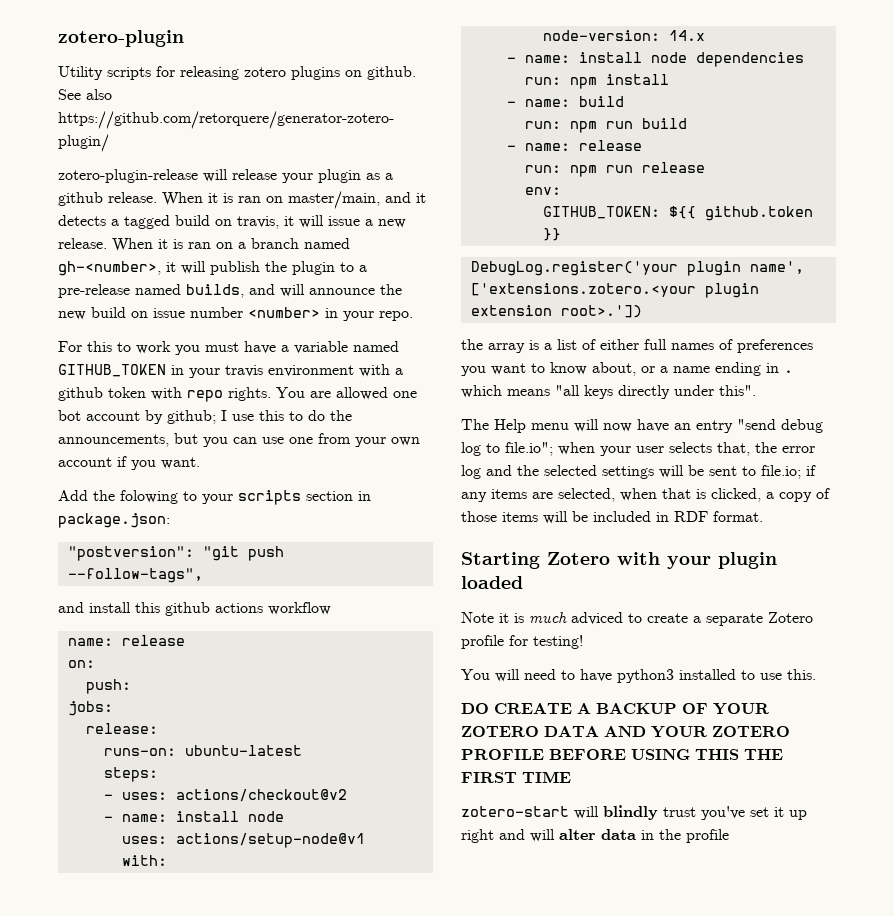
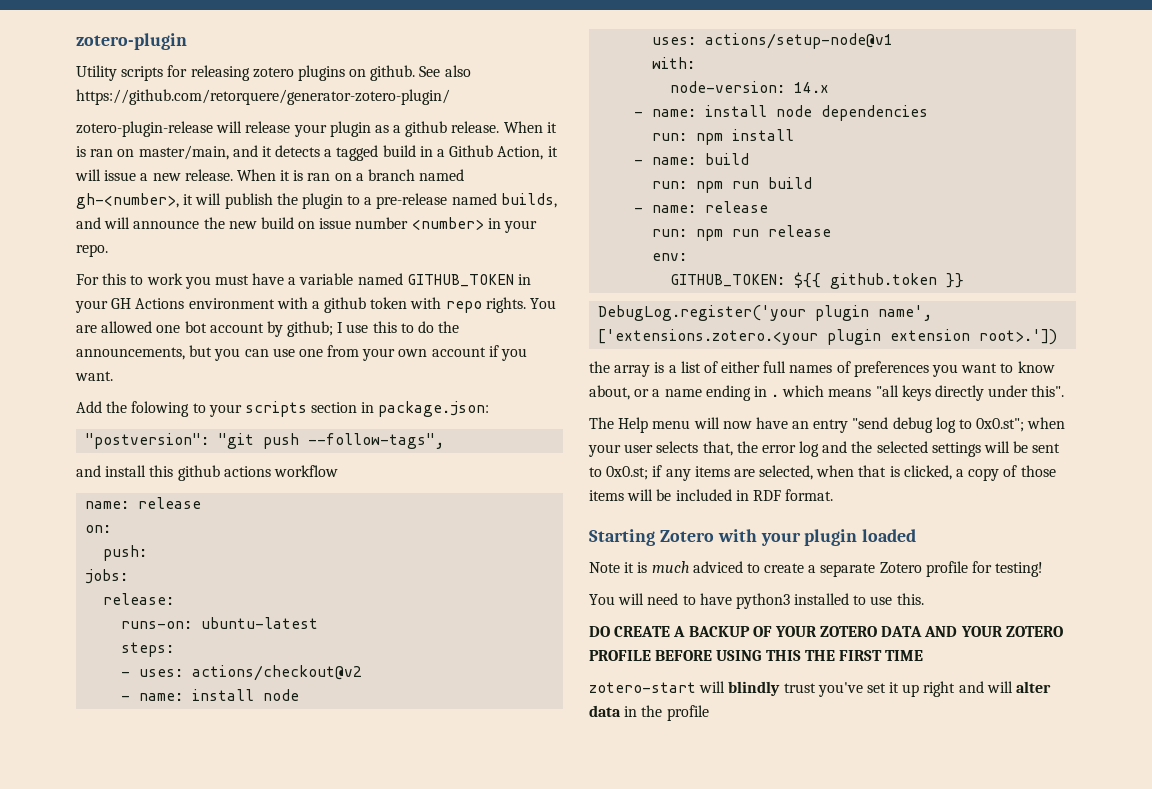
- When it is ran on master/main, and it detects a tagged build on travis, it will issue a new release.
+ When it is ran on master/main, and it detects a tagged build in a Github Action, it will issue a new release.
- For this to work you must have a variable named GITHUB_TOKEN in your travis environment with a github token with repo rights.
+ For this to work you must have a variable named GITHUB_TOKEN in your GH Actions environment with a github token with repo rights.
- The Help menu will now have an entry "send debug log to file.io"; when your user selects that, the error log and the selected settings will be sent to file.io; if any items are selected, when that is clicked, a copy of those items will be included in RDF format.
+ The Help menu will now have an entry "send debug log to 0x0.st"; when your user selects that, the error log and the selected settings will be sent to 0x0.st; if any items are selected, when that is clicked, a copy of those items will be included in RDF format.

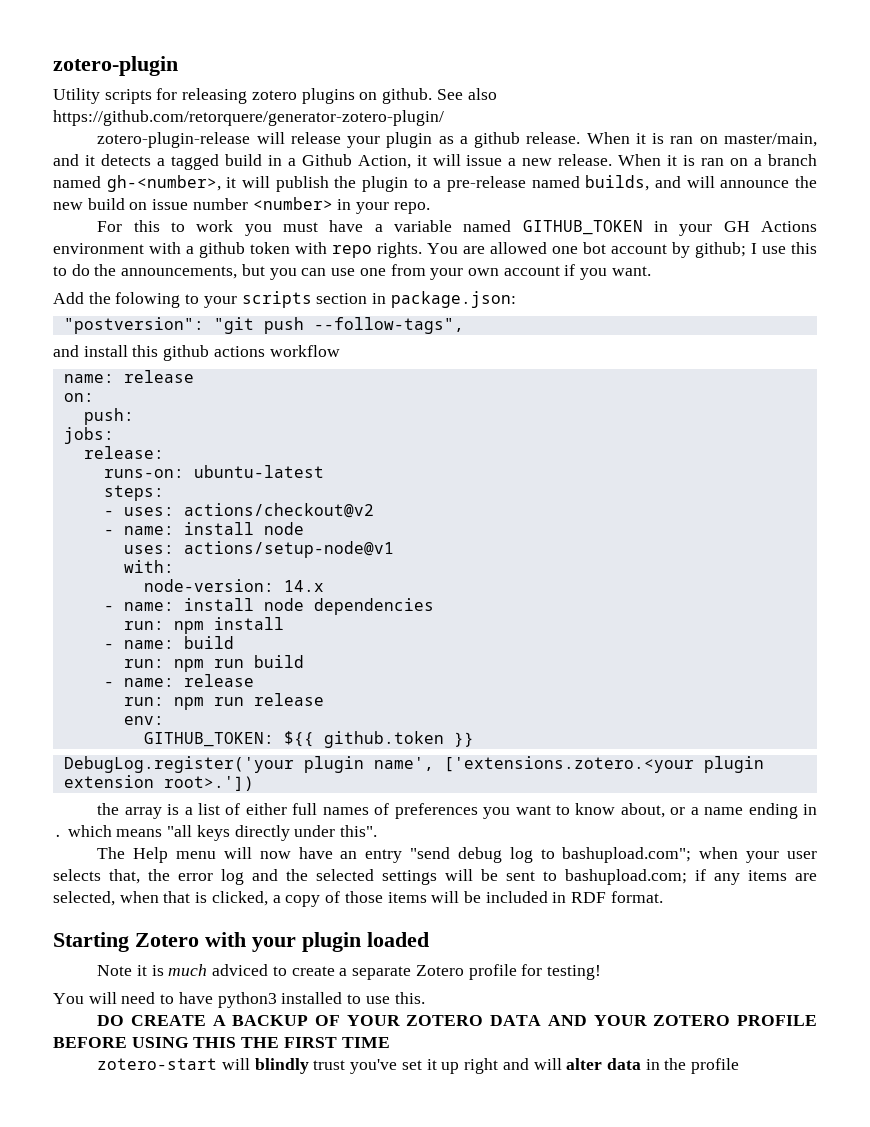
- The Help menu will now have an entry "send debug log to 0x0.st"; when your user selects that, the error log and the selected settings will be sent to 0x0.st; if any items are selected, when that is clicked, a copy of those items will be included in RDF format.
+ The Help menu will now have an entry "send debug log to bashupload.com"; when your user selects that, the error log and the selected settings will be sent to bashupload.com; if any items are selected, when that is clicked, a copy of those items will be included in RDF format.

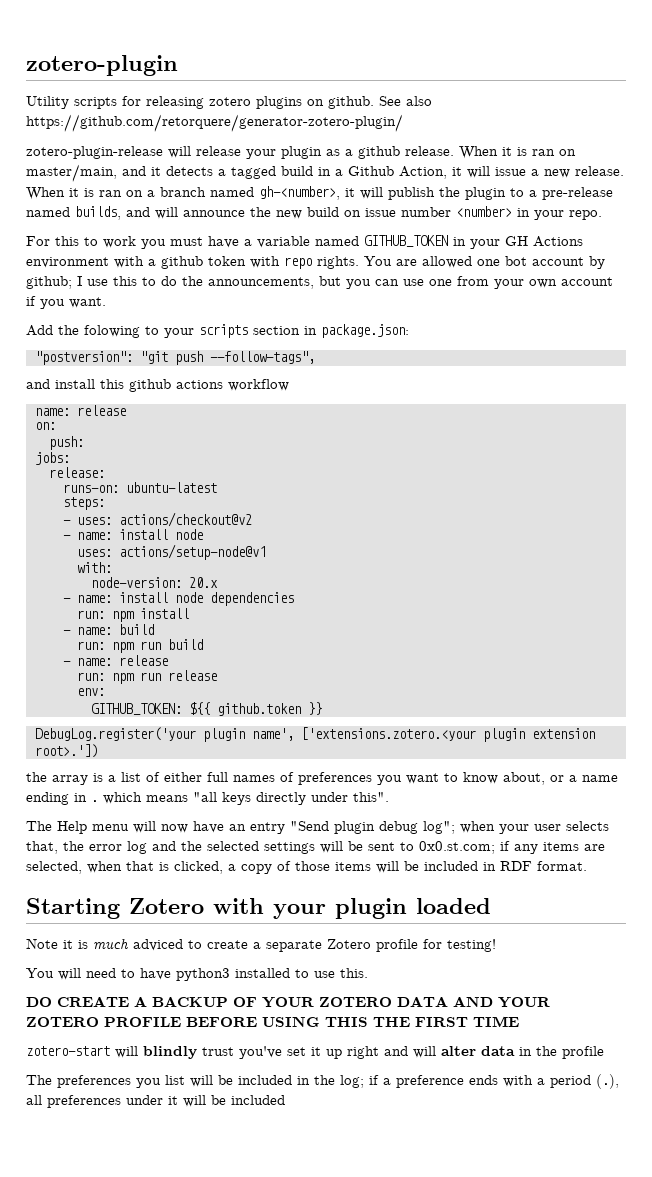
- node-version: 14.x
+ node-version: 20.x
- The Help menu will now have an entry "send debug log to bashupload.com"; when your user selects that, the error log and the selected settings will be sent to bashupload.com; if any items are selected, when that is clicked, a copy of those items will be included in RDF format.
+ The Help menu will now have an entry "Send plugin debug log"; when your user selects that, the error log and the selected settings will be sent to 0x0.st.com; if any items are selected, when that is clicked, a copy of those items will be included in RDF format.
+ The preferences you list will be included in the log; if a preference ends with a period (.), all preferences under it will be included

